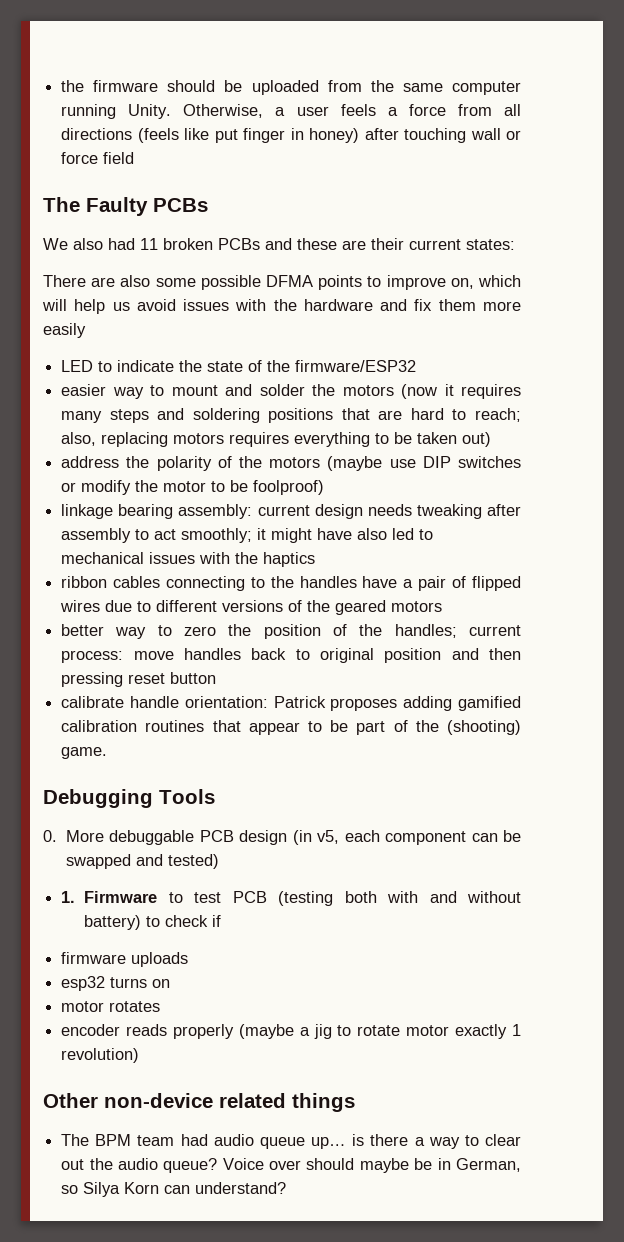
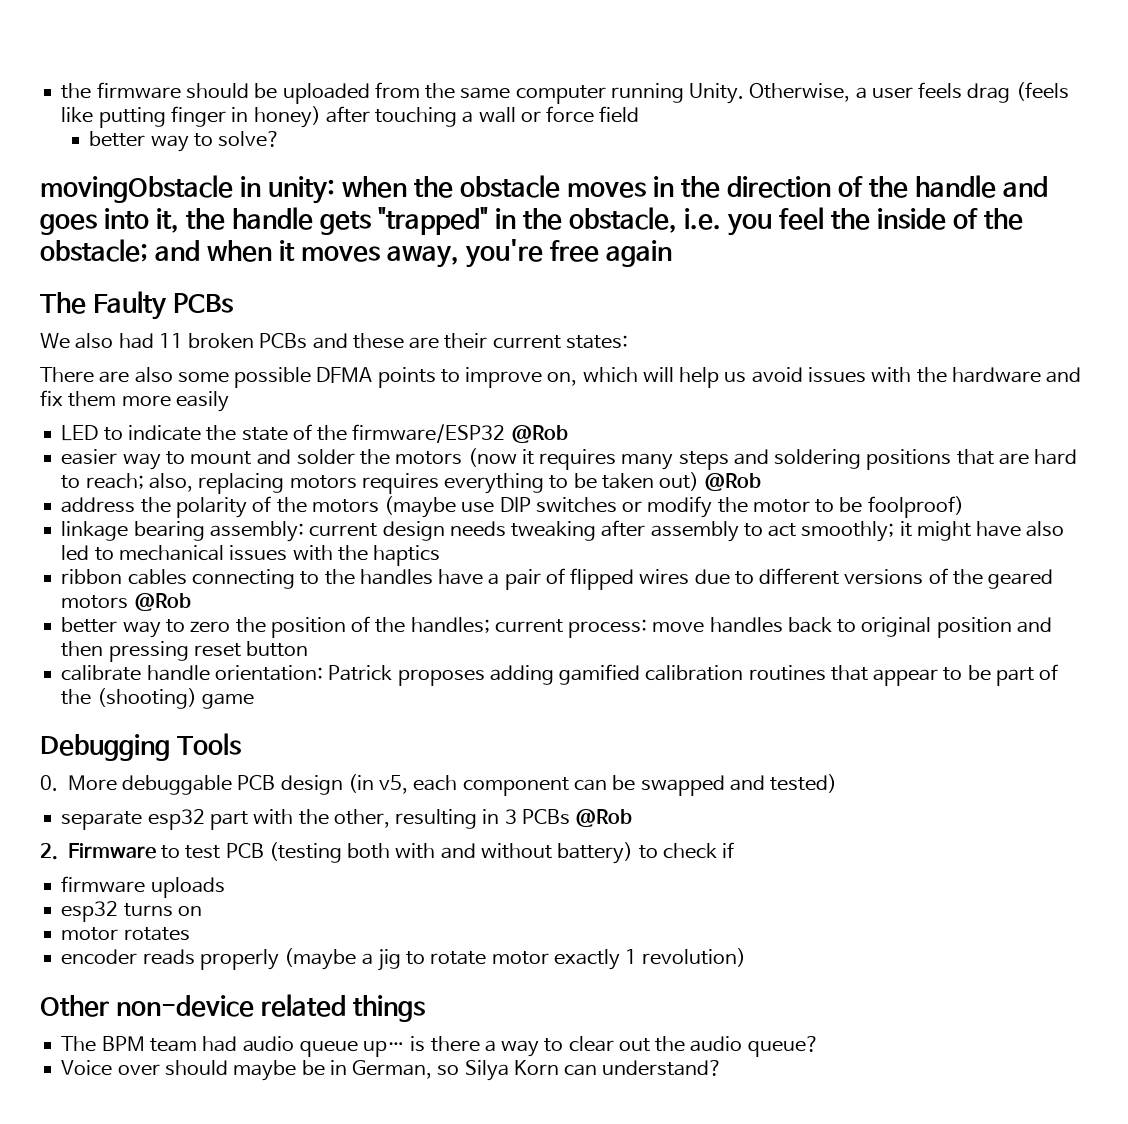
- Otherwise, a user feels a force from all directions (feels like put finger in honey) after touching wall or force field
+ Otherwise, a user feels drag (feels like putting finger in honey) after touching a wall or force field
+ better way to solve?
+ movingObstacle in unity: when the obstacle moves in the direction of the handle and goes into it, the handle gets "trapped" in the obstacle, i.e. you feel the inside of the obstacle; and when it moves away, you're free again
- LED to indicate the state of the firmware/ESP32
+ LED to indicate the state of the firmware/ESP32 @Rob
- easier way to mount and solder the motors (now it requires many steps and soldering positions that are hard to reach; also, replacing motors requires everything to be taken out)
+ easier way to mount and solder the motors (now it requires many steps and soldering positions that are hard to reach; also, replacing motors requires everything to be taken out) @Rob
- ribbon cables connecting to the handles have a pair of flipped wires due to different versions of the geared motors
+ ribbon cables connecting to the handles have a pair of flipped wires due to different versions of the geared motors @Rob
- calibrate handle orientation: Patrick proposes adding gamified calibration routines that appear to be part of the (shooting) game.
+ calibrate handle orientation: Patrick proposes adding gamified calibration routines that appear to be part of the (shooting) game
- 1. Firmware to test PCB (testing both with and without battery) to check if
+ separate esp32 part with the other, resulting in 3 PCBs @Rob
+ 2. Firmware to test PCB (testing both with and without battery) to check if
- The BPM team had audio queue up… is there a way to clear out the audio queue? Voice over should maybe be in German, so Silya Korn can understand?
+ The BPM team had audio queue up… is there a way to clear out the audio queue?
+ Voice over should maybe be in German, so Silya Korn can understand?

